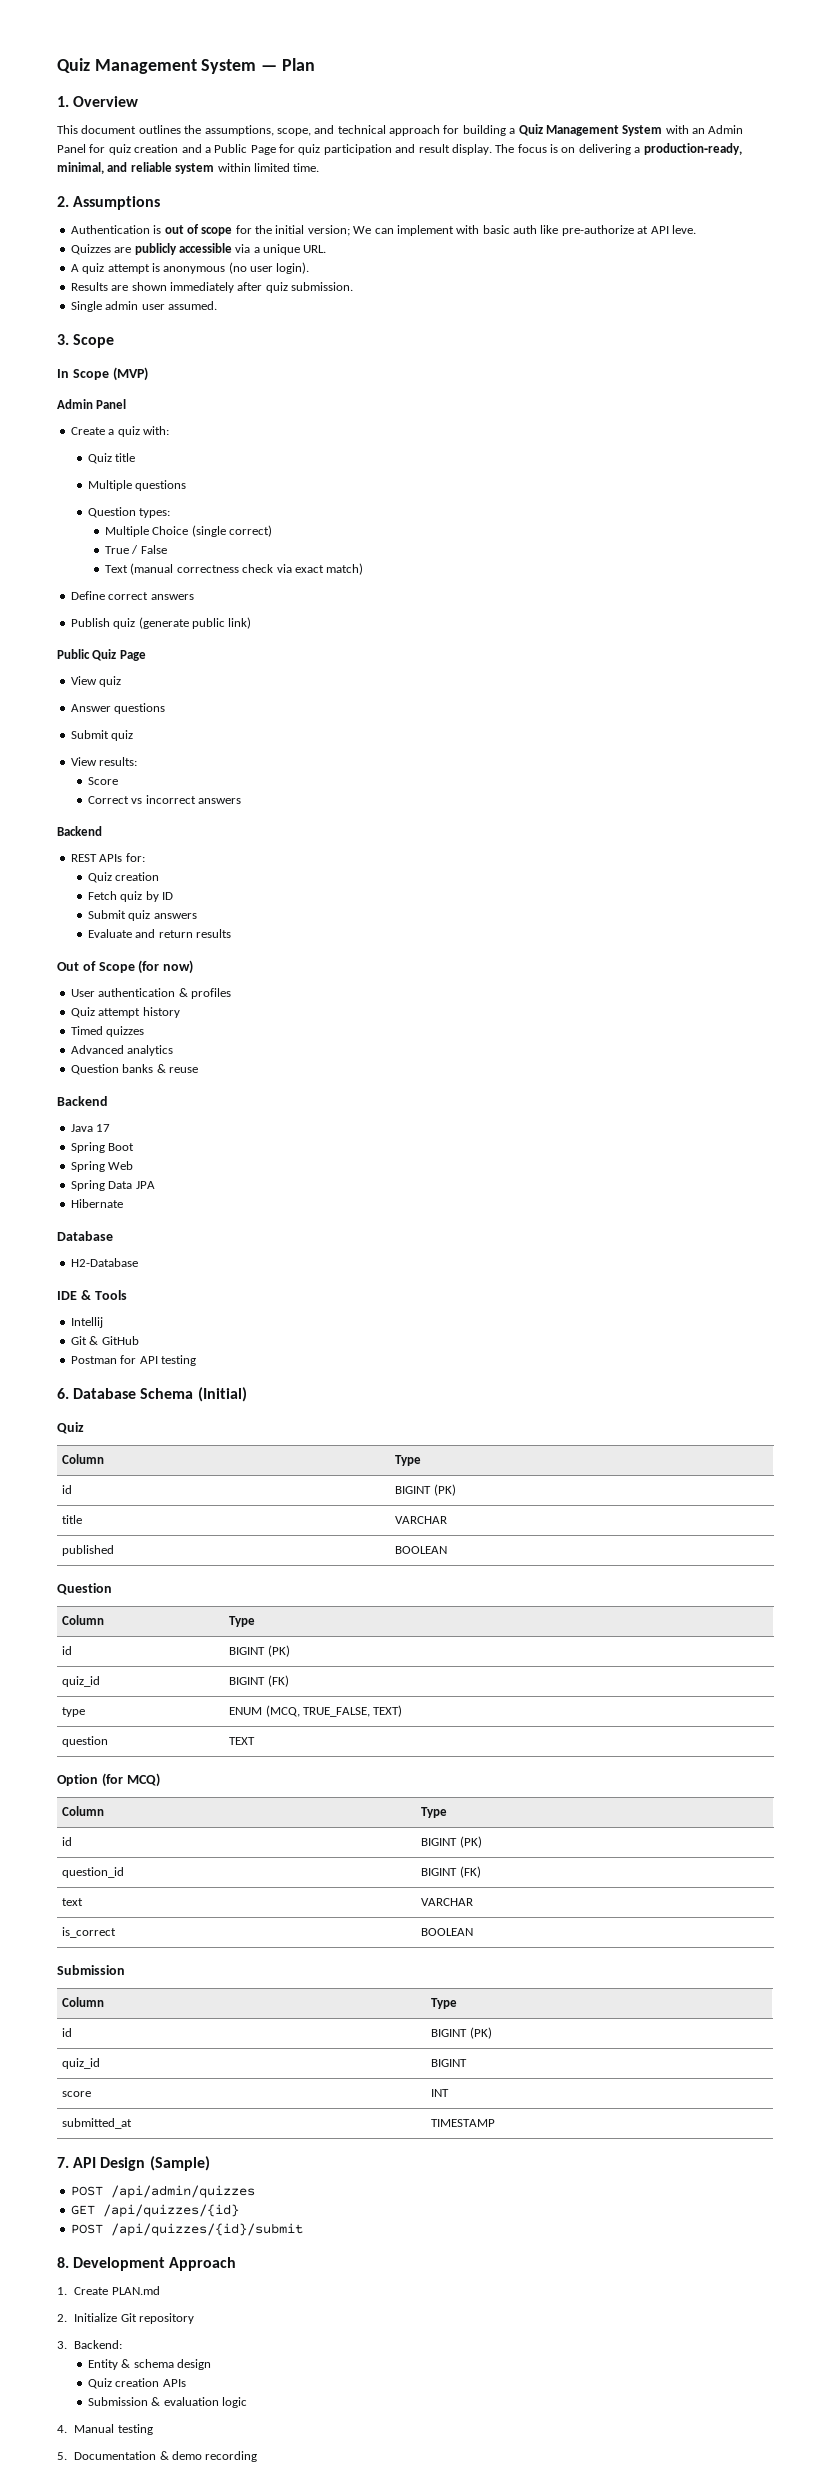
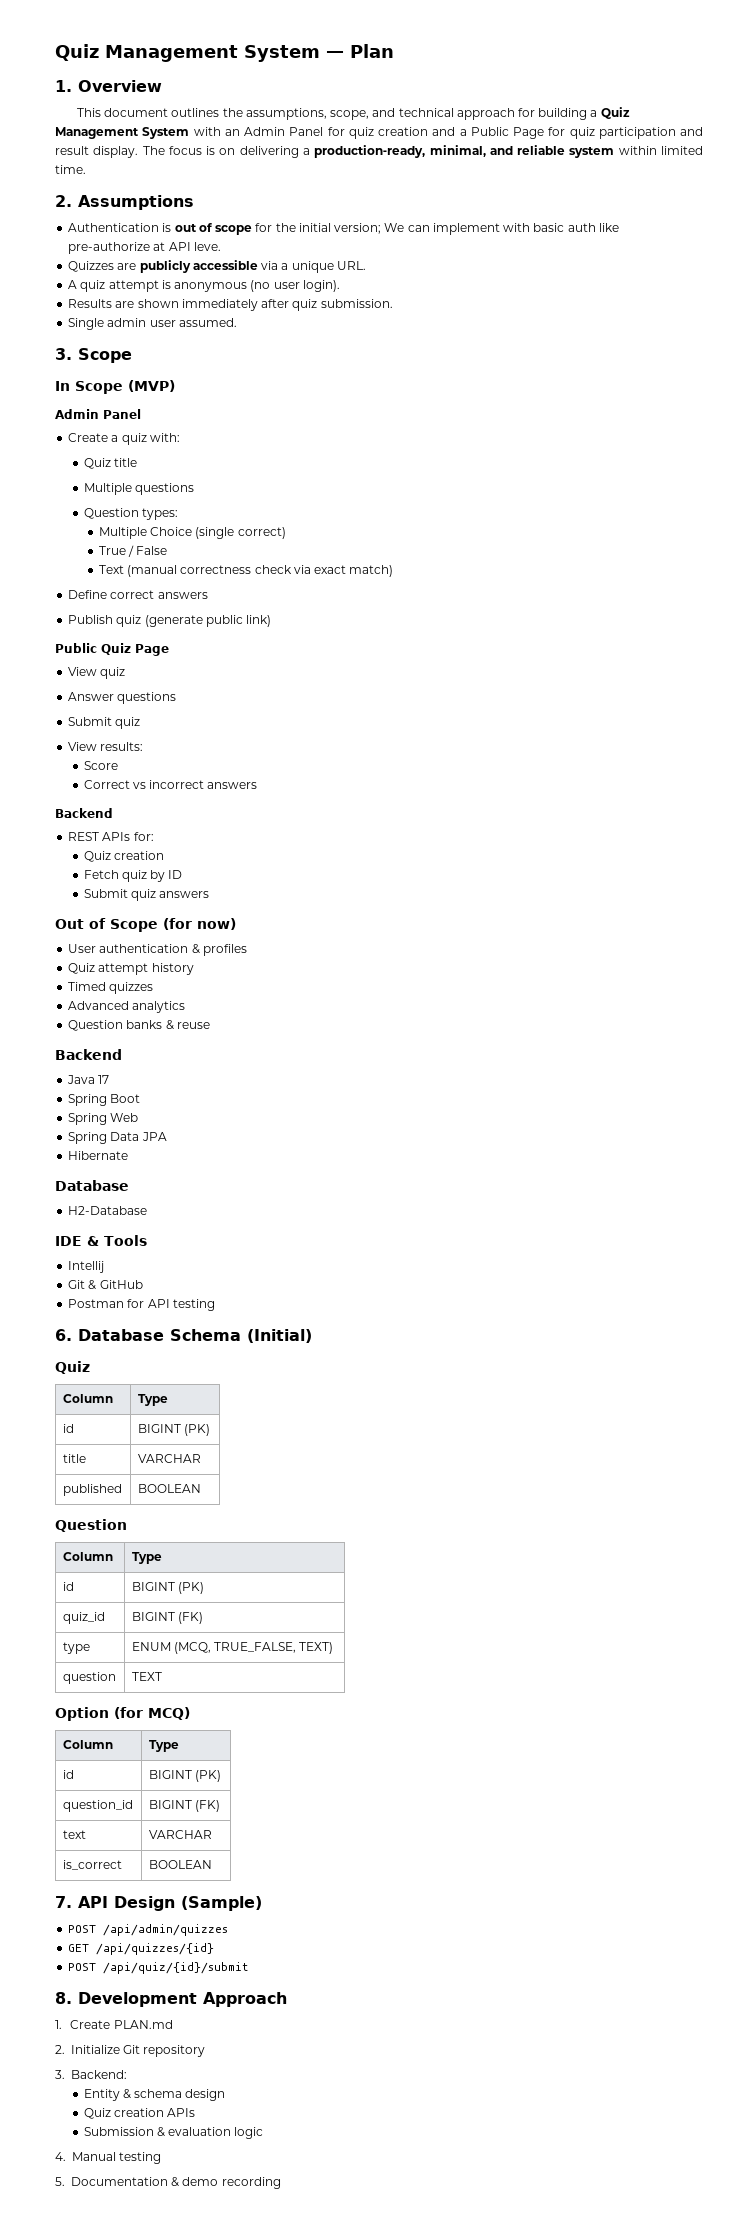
- Evaluate and return results
  is_correct | BOOLEAN
- Submission
- Column | Type
- id | BIGINT (PK)
- quiz_id | BIGINT
- score | INT
- submitted_at | TIMESTAMP
- POST /api/quizzes/{id}/submit
+ POST /api/quiz/{id}/submit

